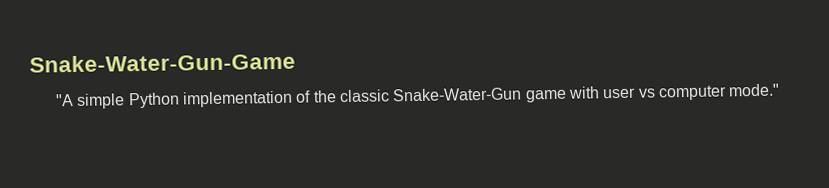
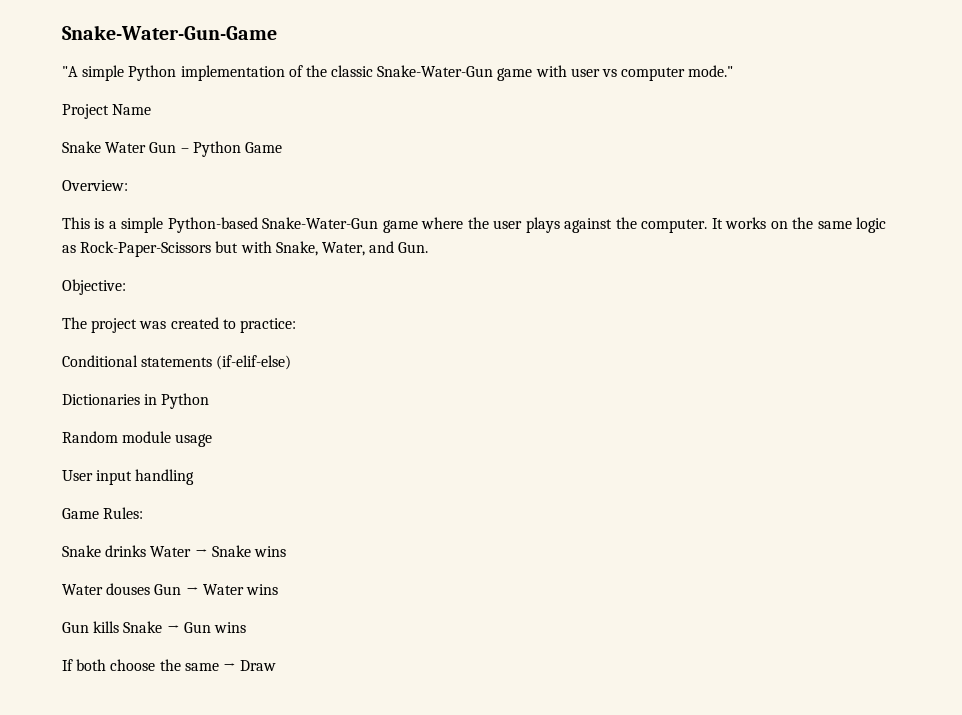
+ Project Name
+ Snake Water Gun – Python Game
+ Overview:
+ This is a simple Python-based Snake-Water-Gun game where the user plays against the computer. It works on the same logic as Rock-Paper-Scissors but with Snake, Water, and Gun.
+ Objective:
+ The project was created to practice:
+ Conditional statements (if-elif-else)
+ Dictionaries in Python
+ Random module usage
+ User input handling
+ Game Rules:
+ Snake drinks Water → Snake wins
+ Water douses Gun → Water wins
+ Gun kills Snake → Gun wins
+ If both choose the same → Draw

